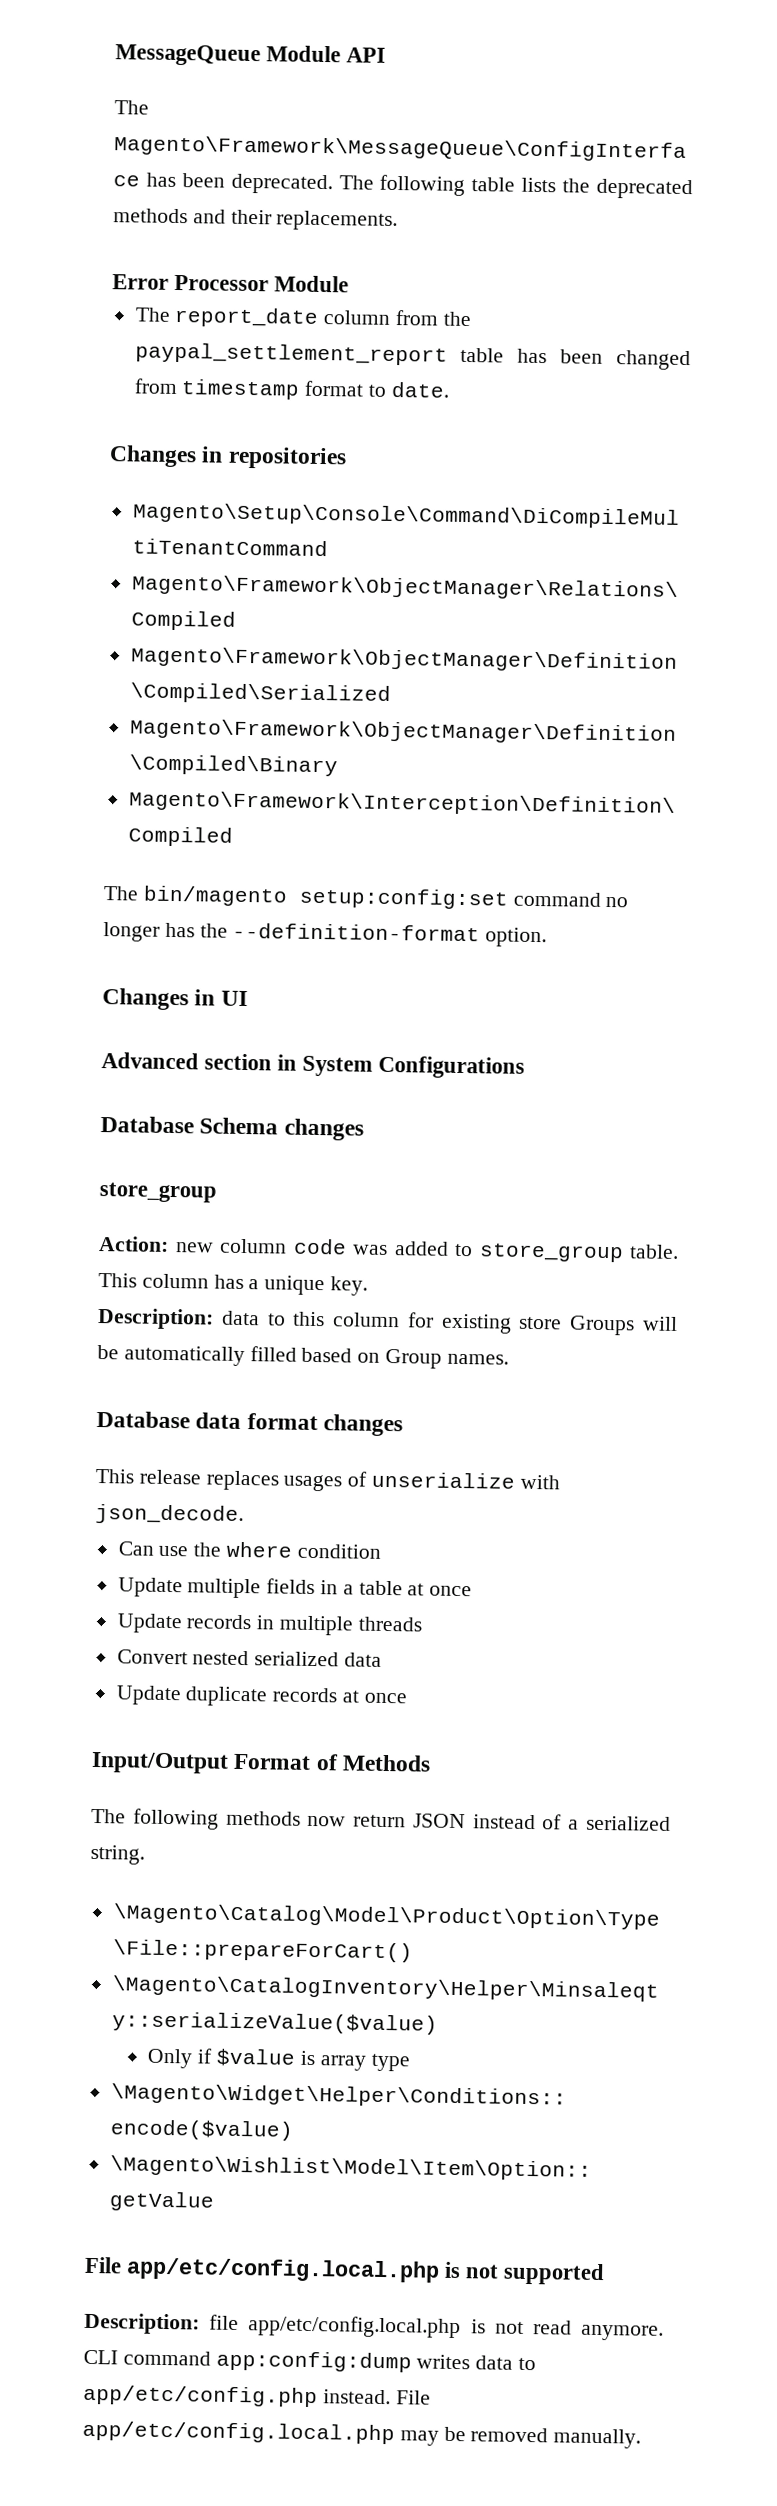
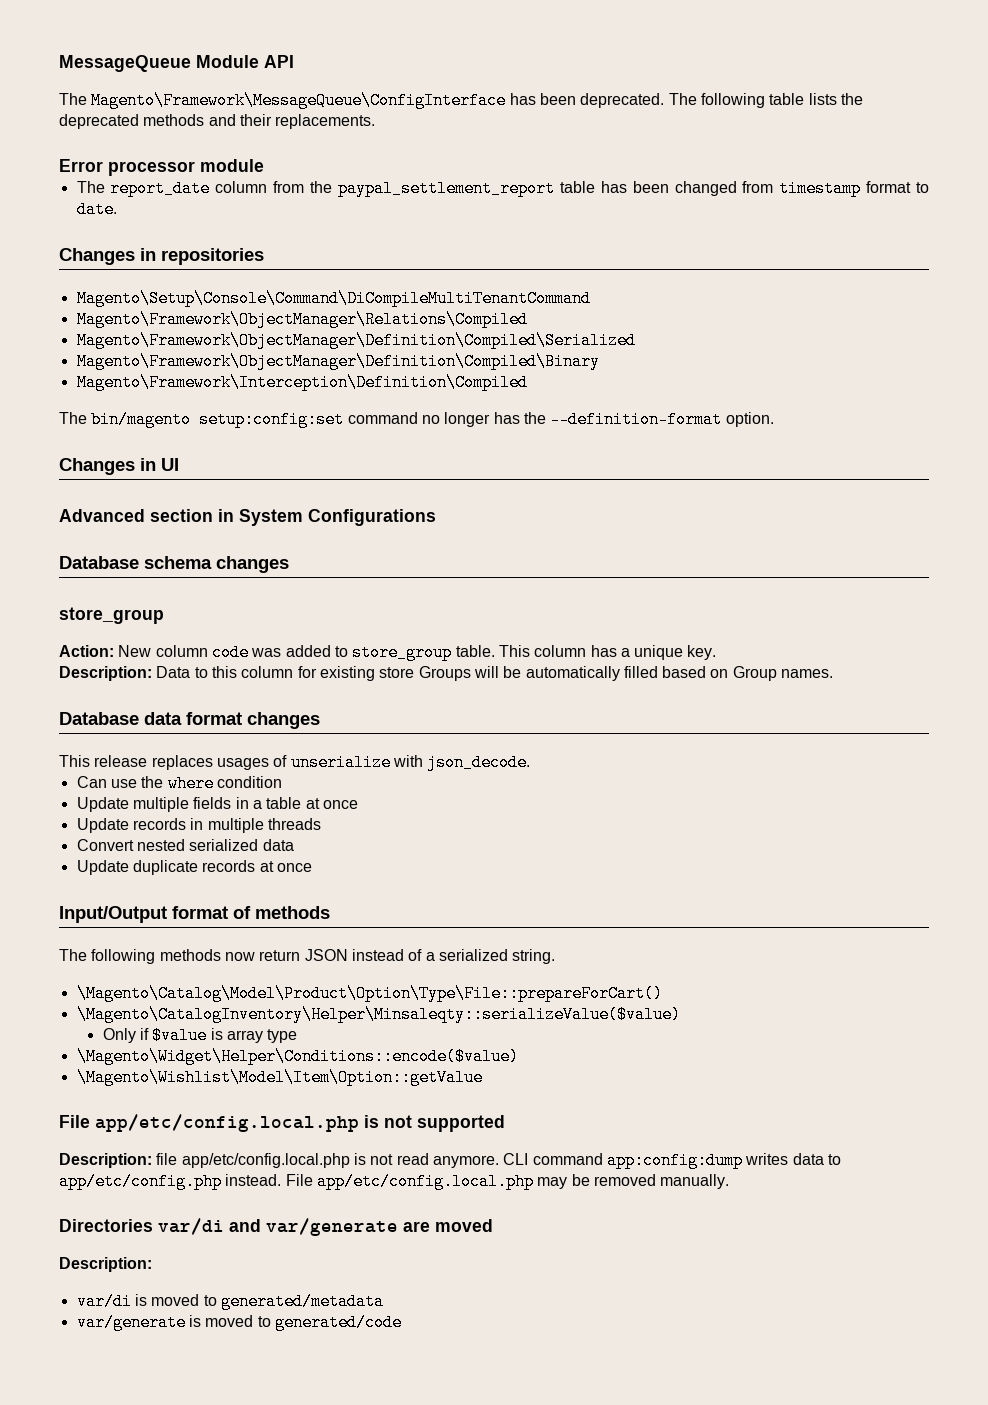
- Error Processor Module
+ Error processor module
- Database Schema changes
+ Database schema changes
- Action: new column code was added to store_group table.
+ Action: New column code was added to store_group table.
- Description: data to this column for existing store Groups will be automatically filled based on Group names.
+ Description: Data to this column for existing store Groups will be automatically filled based on Group names.
- Input/Output Format of Methods
+ Input/Output format of methods
+ Directories var/di and var/generate are moved
+ Description:
+ var/di is moved to generated/metadata
+ var/generate is moved to generated/code

